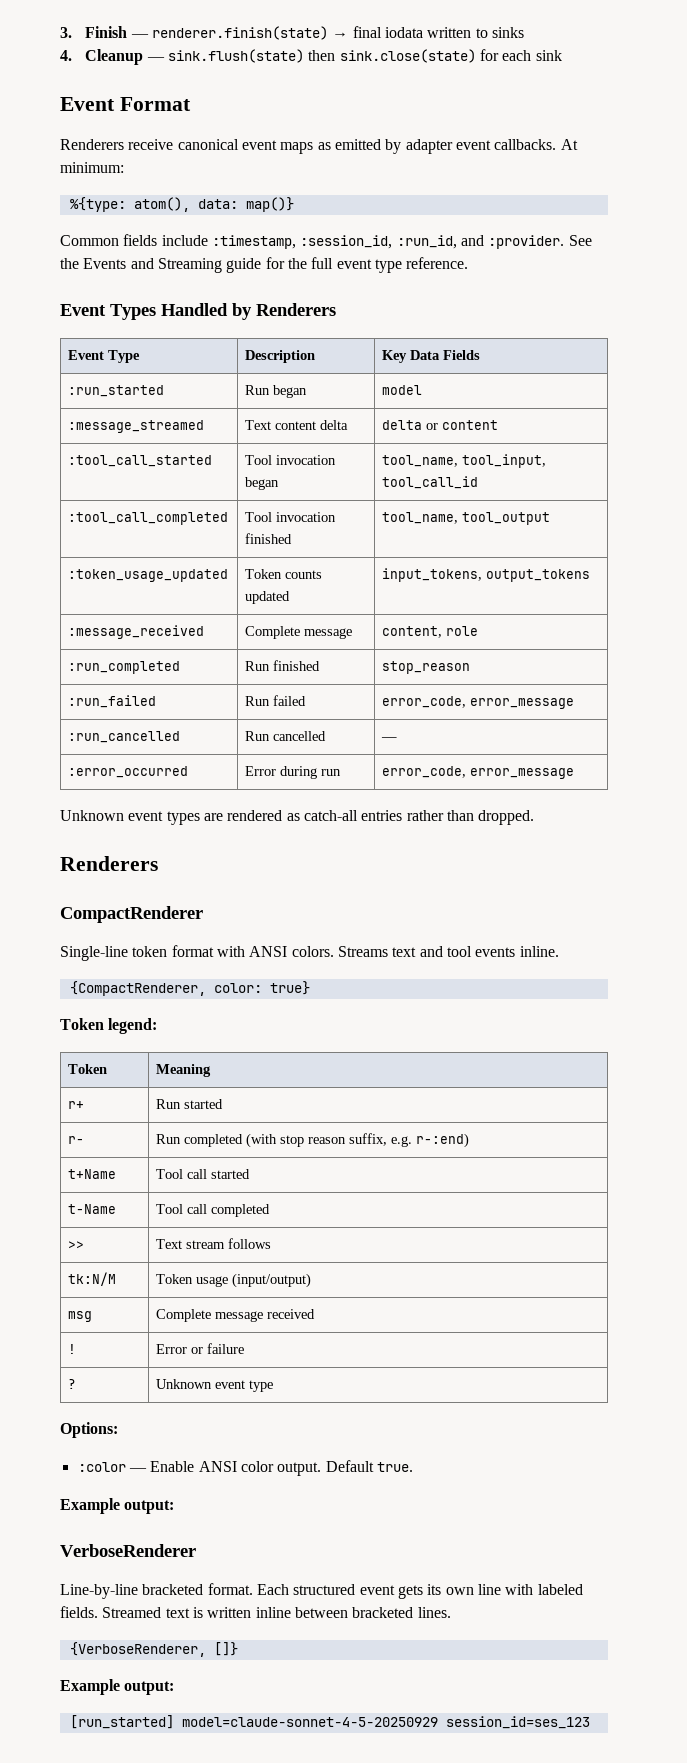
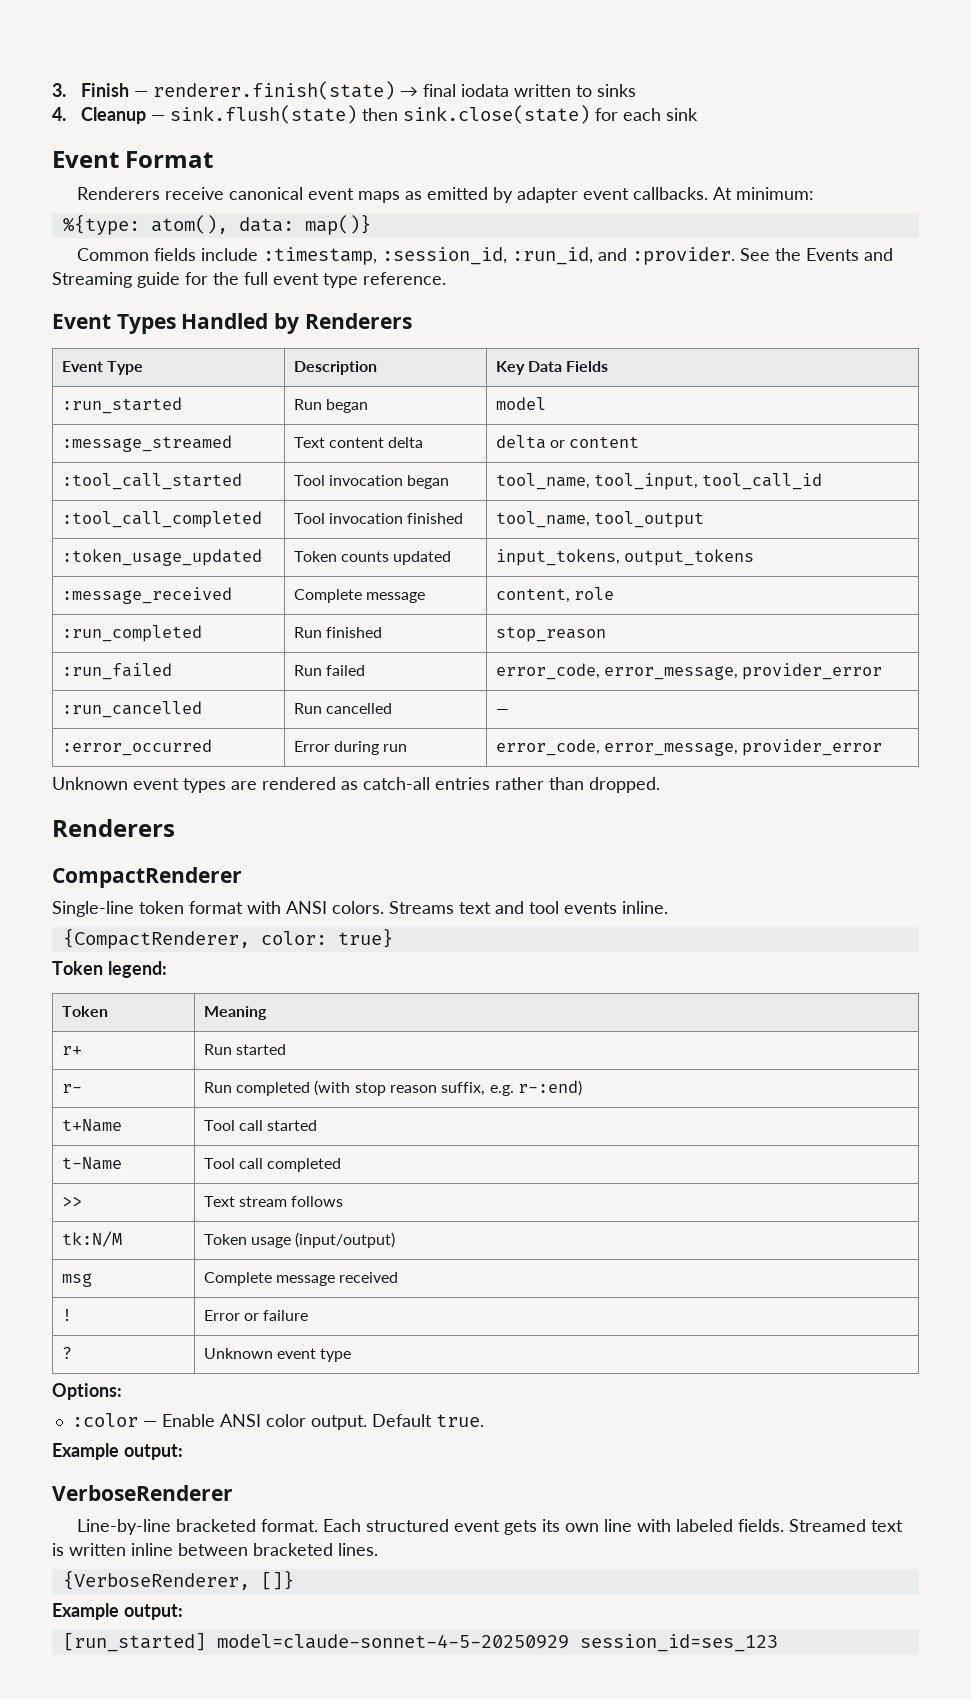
- :run_failed | Run failed | error_code, error_message
+ :run_failed | Run failed | error_code, error_message, provider_error
- :error_occurred | Error during run | error_code, error_message
+ :error_occurred | Error during run | error_code, error_message, provider_error

